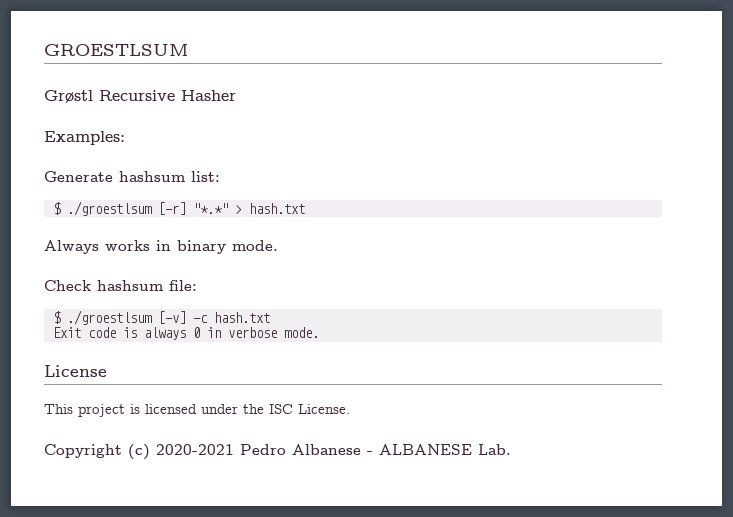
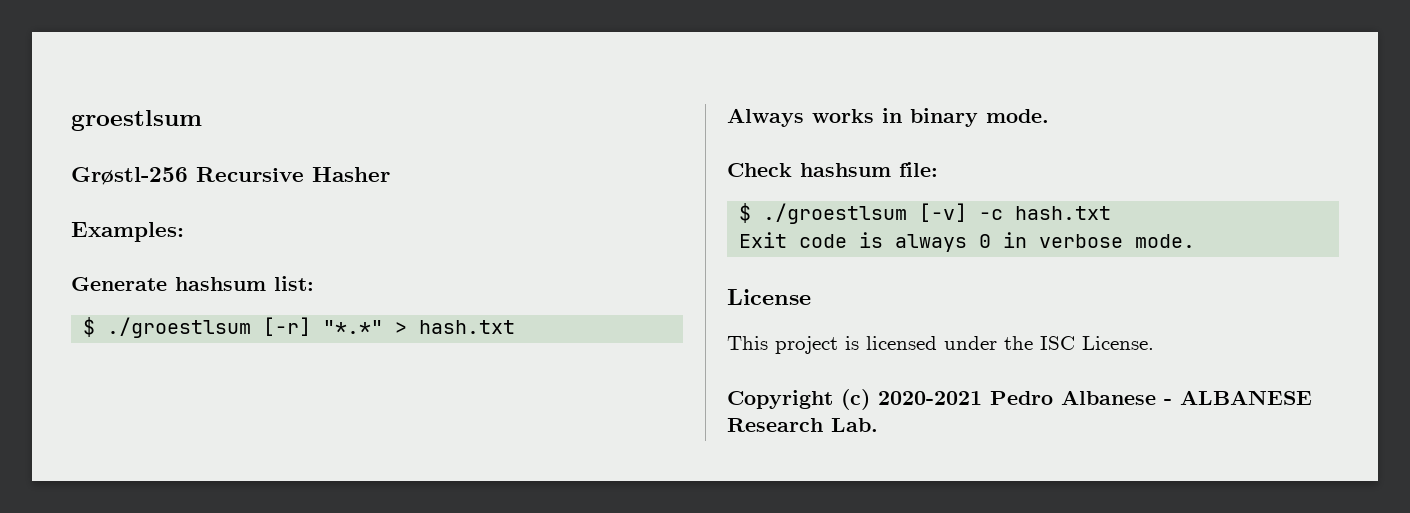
- GROESTLSUM
- Grøstl Recursive Hasher
+ groestlsum
+ Grøstl-256 Recursive Hasher
- Copyright (c) 2020-2021 Pedro Albanese - ALBANESE Lab.
+ Copyright (c) 2020-2021 Pedro Albanese - ALBANESE Research Lab.

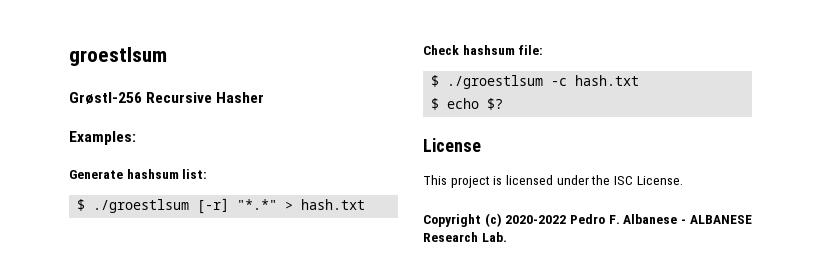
- Always works in binary mode.
- $ ./groestlsum [-v] -c hash.txt
+ $ ./groestlsum -c hash.txt
- Exit code is always 0 in verbose mode.
+ $ echo $?
- Copyright (c) 2020-2021 Pedro Albanese - ALBANESE Research Lab.
+ Copyright (c) 2020-2022 Pedro F. Albanese - ALBANESE Research Lab.

